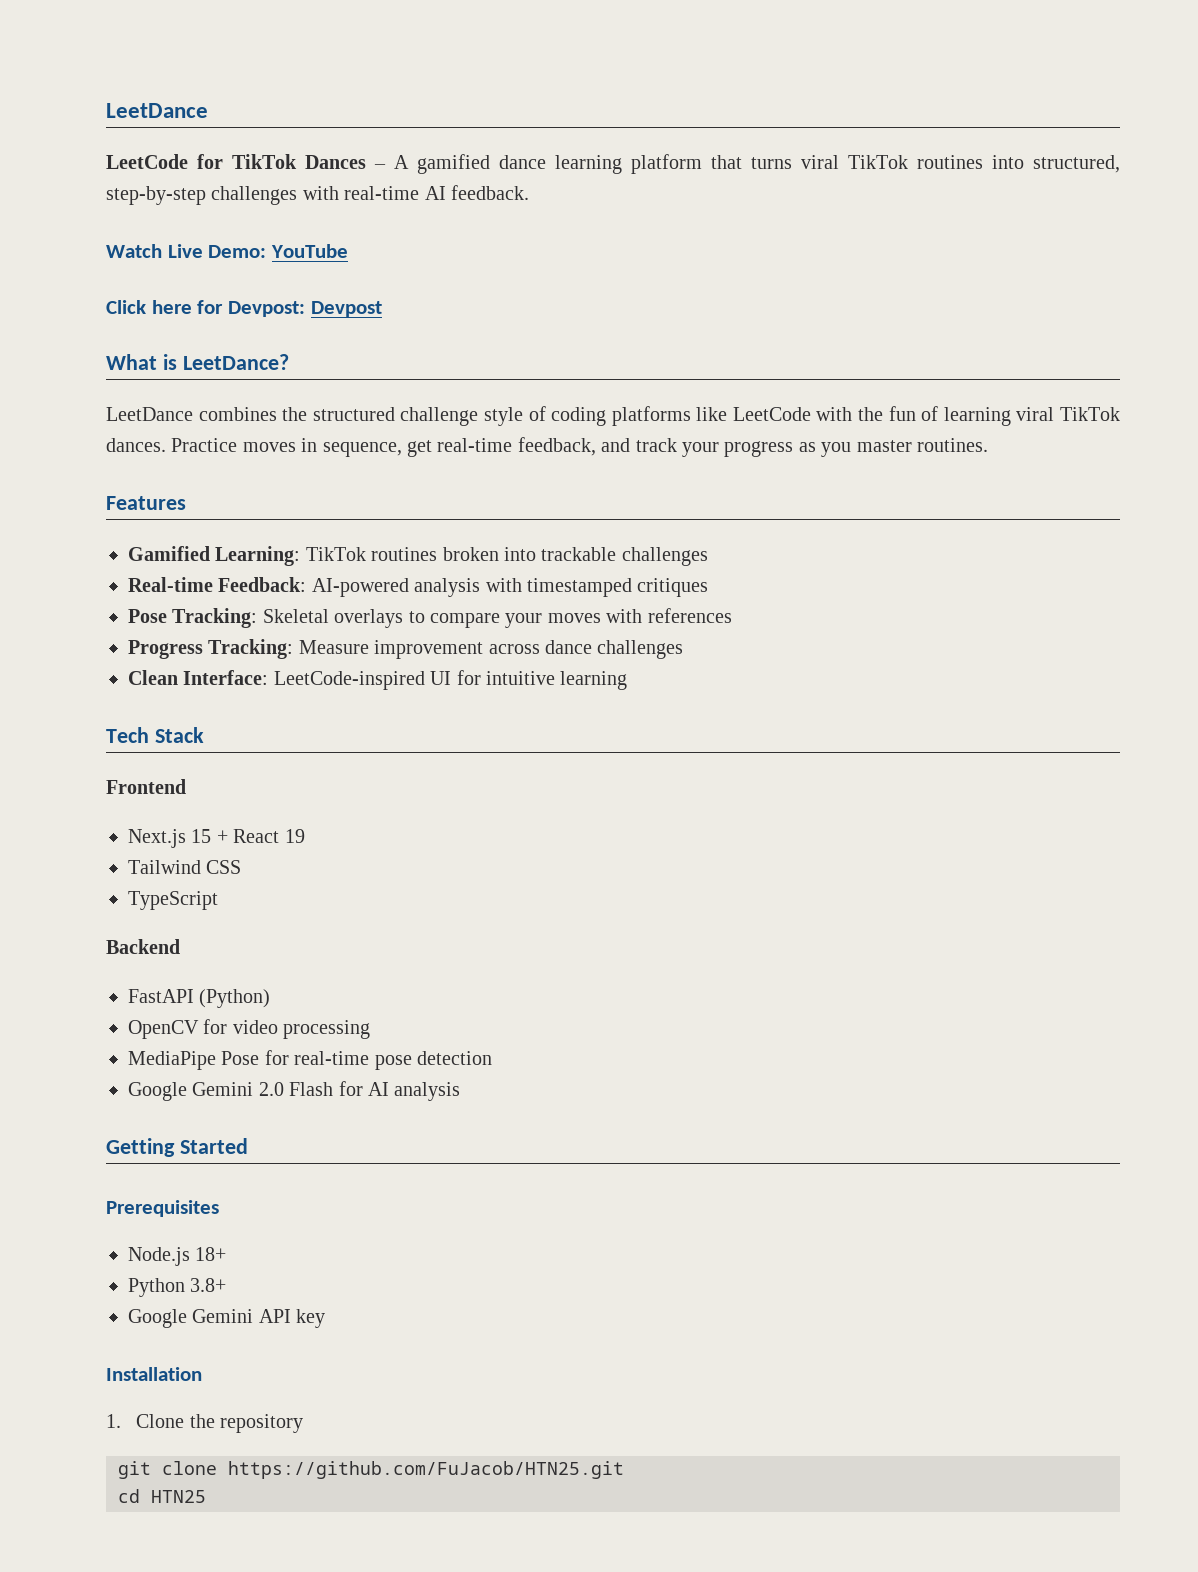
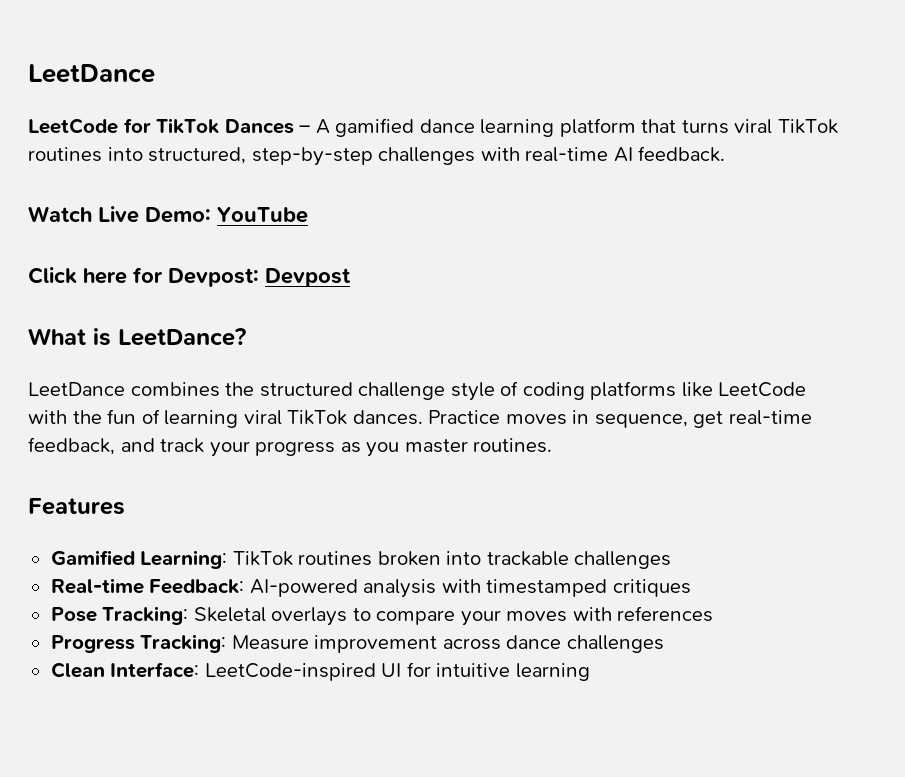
- Tech Stack
- Frontend
- Next.js 15 + React 19
- Tailwind CSS
- TypeScript
- Backend
- FastAPI (Python)
- OpenCV for video processing
- MediaPipe Pose for real-time pose detection
- Google Gemini 2.0 Flash for AI analysis
- Getting Started
- Prerequisites
- Node.js 18+
- Python 3.8+
- Google Gemini API key
- Installation
- 1. Clone the repository
- git clone https://github.com/FuJacob/HTN25.git
- cd HTN25

